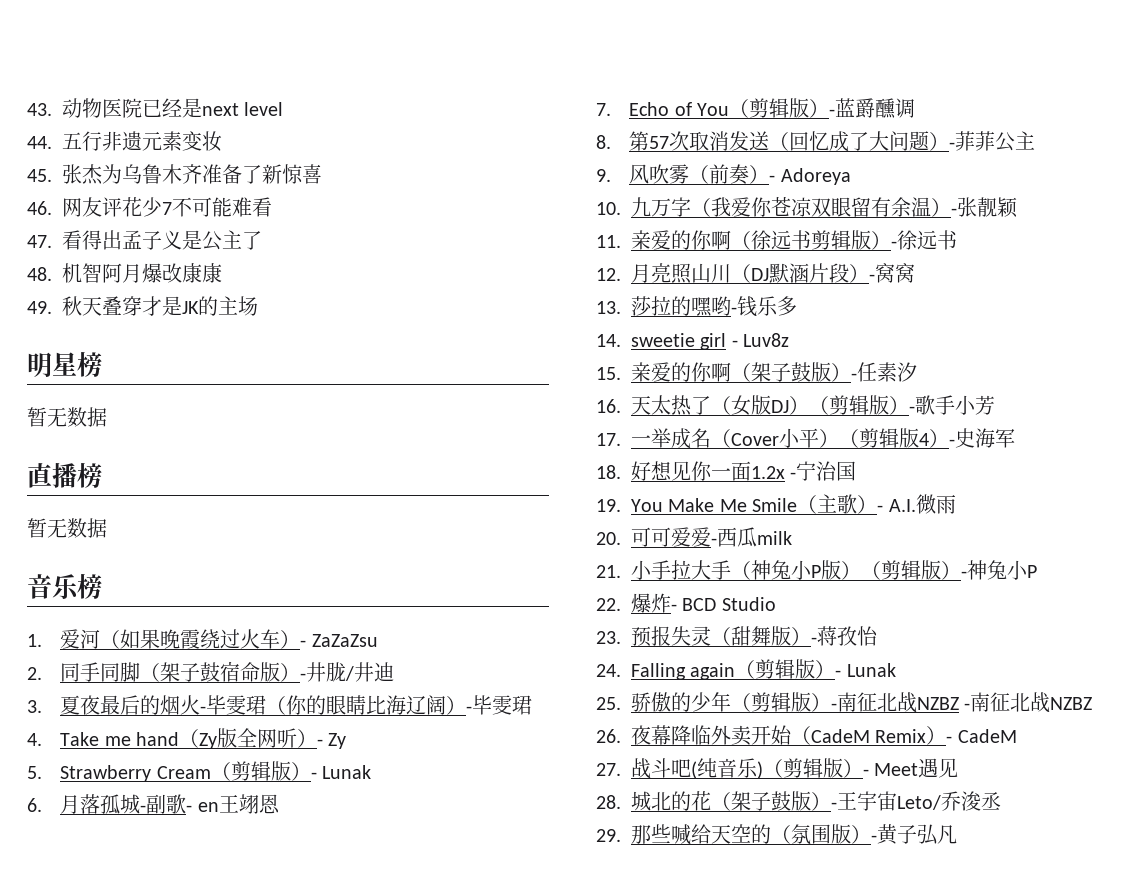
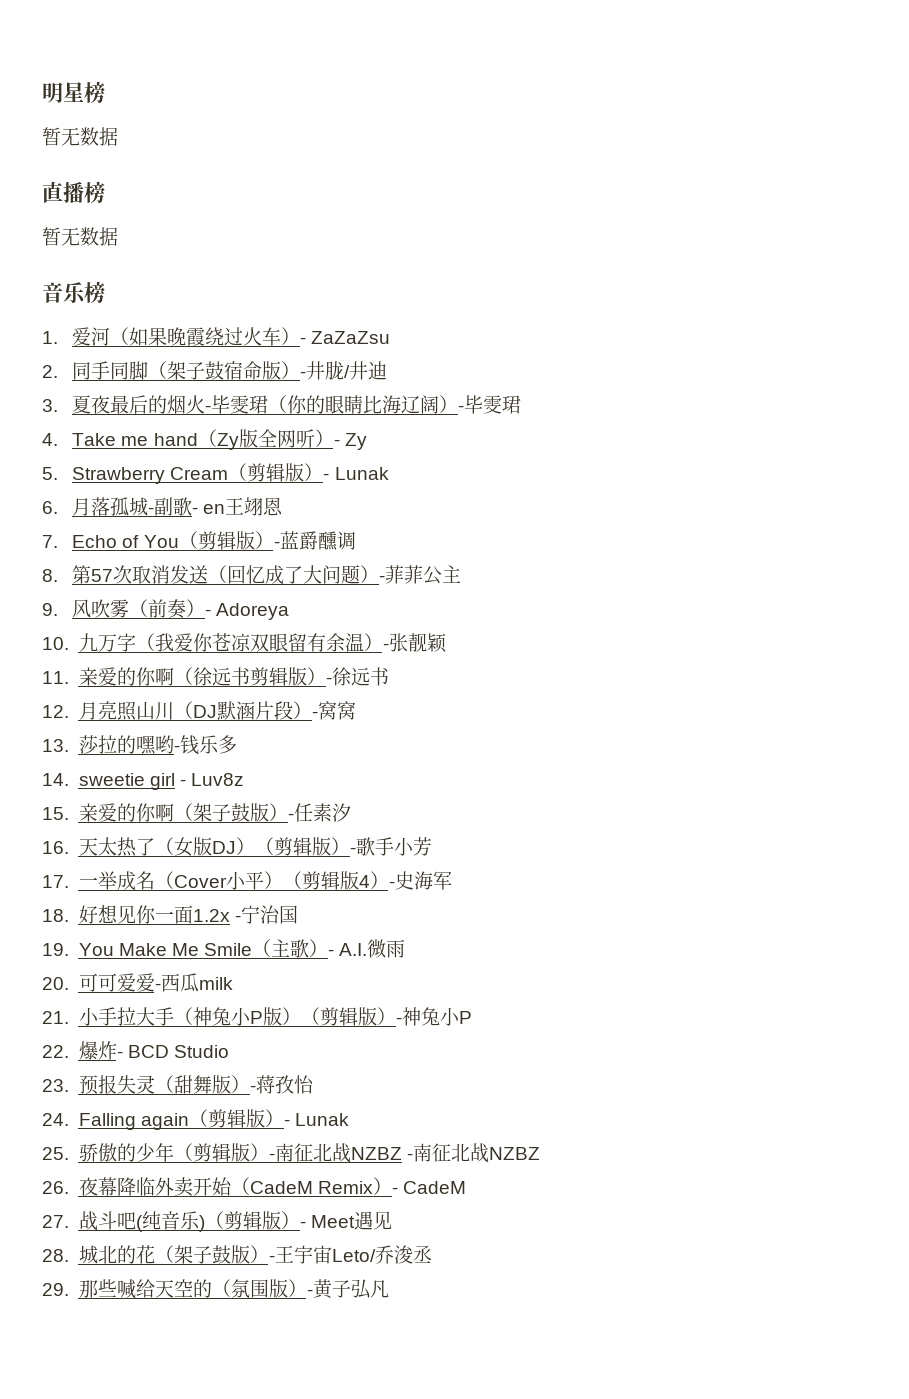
- 43.动物医院已经是next level
- 44.五行非遗元素变妆
- 45.张杰为乌鲁木齐准备了新惊喜
- 46.网友评花少7不可能难看
- 47.看得出孟子义是公主了
- 48.机智阿月爆改康康
- 49.秋天叠穿才是JK的主场

